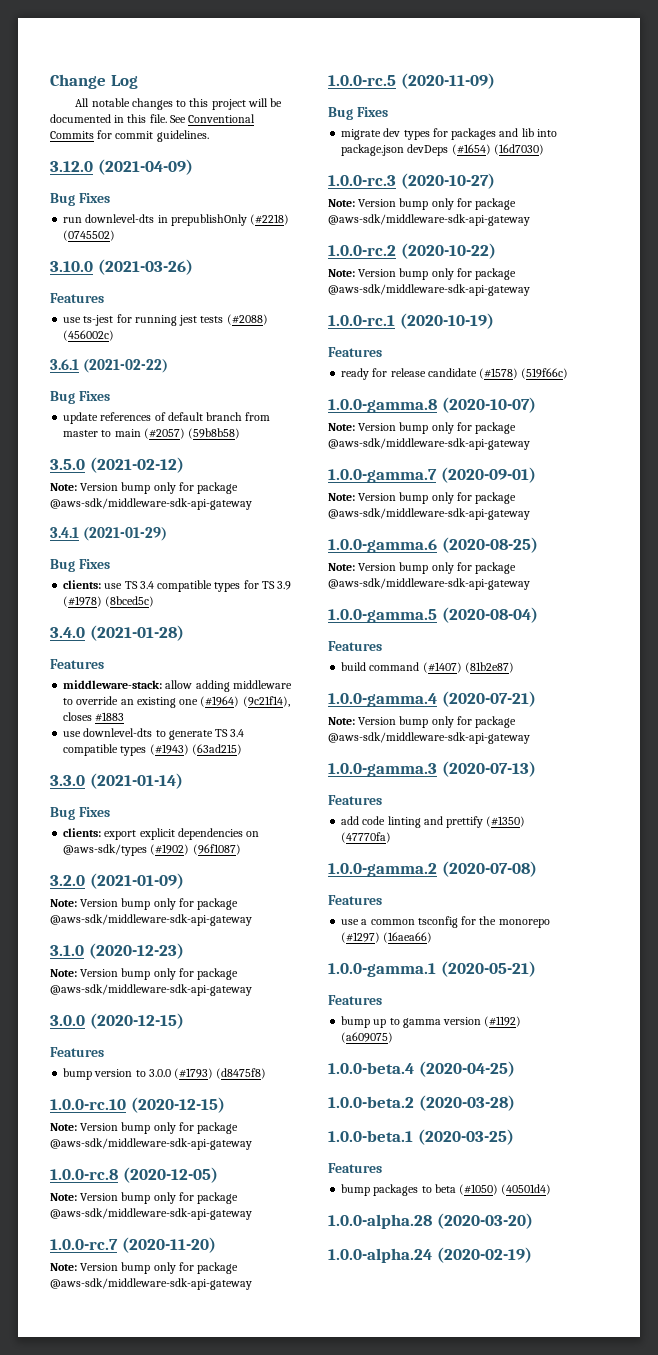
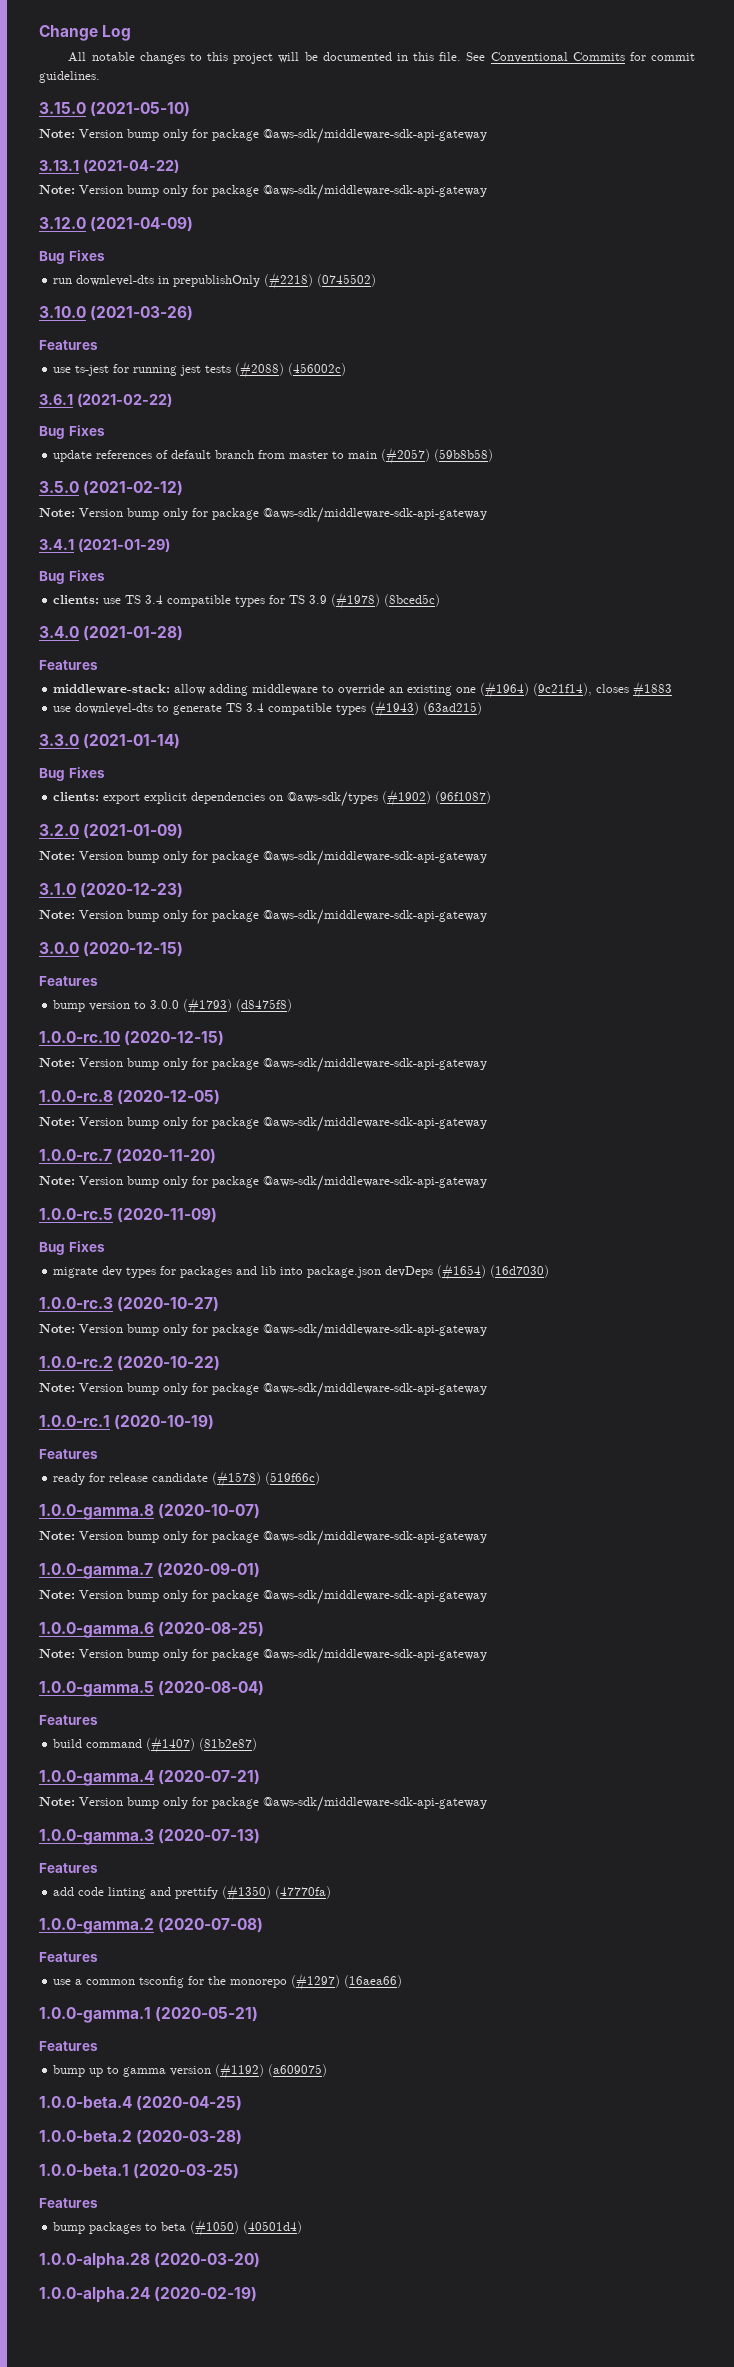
+ 3.15.0 (2021-05-10)
+ Note: Version bump only for package @aws-sdk/middleware-sdk-api-gateway
+ 3.13.1 (2021-04-22)
+ Note: Version bump only for package @aws-sdk/middleware-sdk-api-gateway

